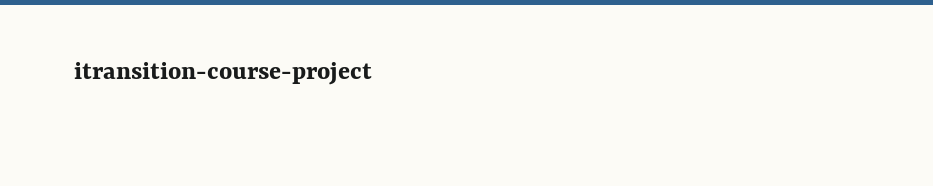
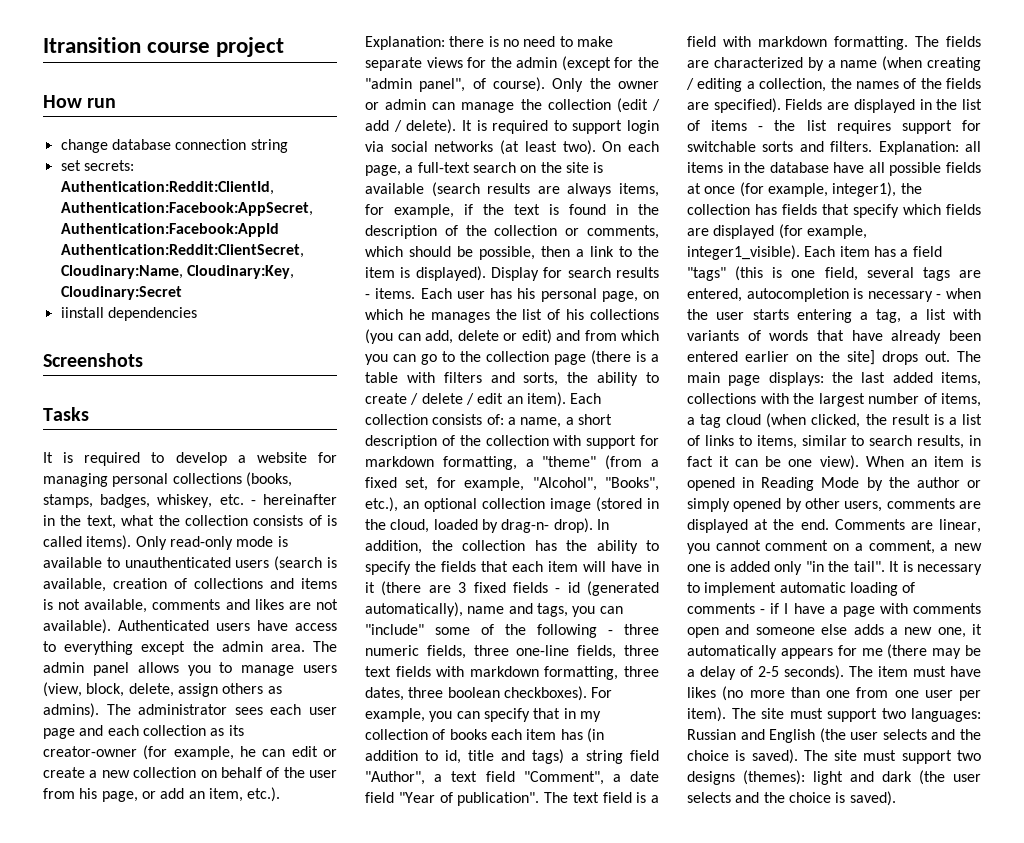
- itransition-course-project
+ Itransition course project
+ How run
+ change database connection string
+ set secrets: Authentication:Reddit:ClientId, Authentication:Facebook:AppSecret, Authentication:Facebook:AppId Authentication:Reddit:ClientSecret, Cloudinary:Name, Cloudinary:Key, Cloudinary:Secret
+ iinstall dependencies
+ Screenshots
+ Tasks
+ It is required to develop a website for managing personal collections (books, stamps, badges, whiskey, etc. - hereinafter in the text, what the collection consists of is called items). Only read-only mode is available to unauthenticated users (search is available, creation of collections and items is not available, comments and likes are not available). Authenticated users have access to everything except the admin area. The admin panel allows you to manage users (view, block, delete, assign others as admins). The administrator sees each user page and each collection as its creator-owner (for example, he can edit or create a new collection on behalf of the user from his page, or add an item, etc.). Explanation: there is no need to make separate views for the admin (except for the "admin panel", of course). Only the owner or admin can manage the collection (edit / add / delete). It is required to support login via social networks (at least two). On each page, a full-text search on the site is available (search results are always items, for example, if the text is found in the description of the collection or comments, which should be possible, then a link to the item is displayed). Display for search results - items. Each user has his personal page, on which he manages the list of his collections (you can add, delete or edit) and from which you can go to the collection page (there is a table with filters and sorts, the ability to create / delete / edit an item). Each collection consists of: a name, a short description of the collection with support for markdown formatting, a "theme" (from a fixed set, for example, "Alcohol", "Books", etc.), an optional collection image (stored in the cloud, loaded by drag-n- drop). In addition, the collection has the ability to specify the fields that each item will have in it (there are 3 fixed fields - id (generated automatically), name and tags, you can "include" some of the following - three numeric fields, three one-line fields, three text fields with markdown formatting, three dates, three boolean checkboxes). For example, you can specify that in my collection of books each item has (in addition to id, title and tags) a string field "Author", a text field "Comment", a date field "Year of publication". The text field is a field with markdown formatting. The fields are characterized by a name (when creating / editing a collection, the names of the fields are specified). Fields are displayed in the list of items - the list requires support for switchable sorts and filters. Explanation: all items in the database have all possible fields at once (for example, integer1), the collection has fields that specify which fields are displayed (for example, integer1_visible). Each item has a field "tags" (this is one field, several tags are entered, autocompletion is necessary - when the user starts entering a tag, a list with variants of words that have already been entered earlier on the site] drops out. The main page displays: the last added items, collections with the largest number of items, a tag cloud (when clicked, the result is a list of links to items, similar to search results, in fact it can be one view). When an item is opened in Reading Mode by the author or simply opened by other users, comments are displayed at the end. Comments are linear, you cannot comment on a comment, a new one is added only "in the tail". It is necessary to implement automatic loading of comments - if I have a page with comments open and someone else adds a new one, it automatically appears for me (there may be a delay of 2-5 seconds). The item must have likes (no more than one from one user per item). The site must support two languages: Russian and English (the user selects and the choice is saved). The site must support two designs (themes): light and dark (the user selects and the choice is saved).

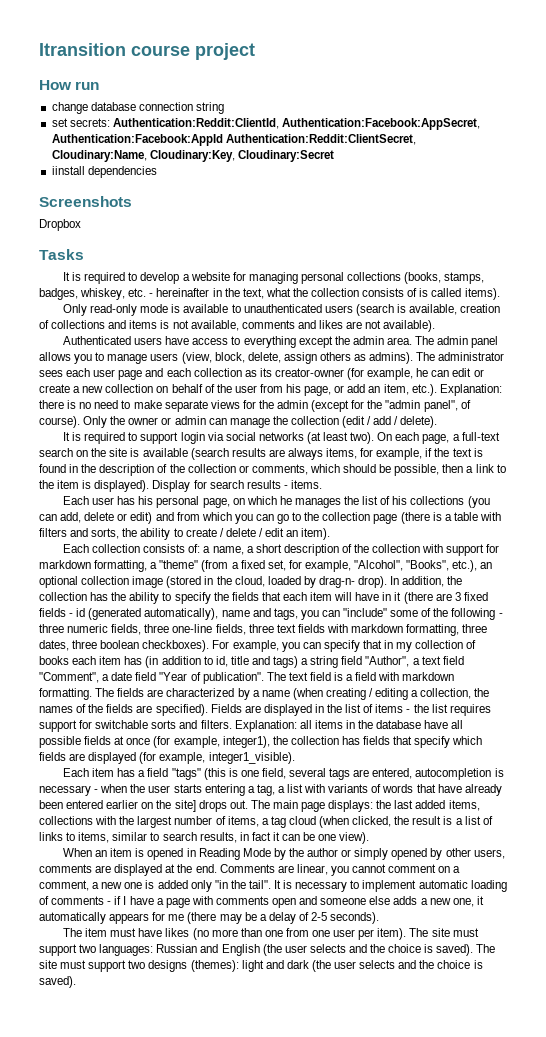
+ Dropbox
- It is required to develop a website for managing personal collections (books, stamps, badges, whiskey, etc. - hereinafter in the text, what the collection consists of is called items). Only read-only mode is available to unauthenticated users (search is available, creation of collections and items is not available, comments and likes are not available). Authenticated users have access to everything except the admin area.
+ It is required to develop a website for managing personal collections (books, stamps, badges, whiskey, etc. - hereinafter in the text, what the collection consists of is called items).
+ Only read-only mode is available to unauthenticated users (search is available, creation of collections and items is not available, comments and likes are not available).
+ Authenticated users have access to everything except the admin area.
- Only the owner or admin can manage the collection (edit / add / delete). It is required to support login via social networks (at least two).
+ Only the owner or admin can manage the collection (edit / add / delete).
+ It is required to support login via social networks (at least two).
- Display for search results - items. Each user has his personal page, on which he manages the list of his collections (you can add, delete or edit) and from which you can go to the collection page (there is a table with filters and sorts, the ability to create / delete / edit an item). Each collection consists of:
+ Display for search results - items.
+ Each user has his personal page, on which he manages the list of his collections (you can add, delete or edit) and from which you can go to the collection page (there is a table with filters and sorts, the ability to create / delete / edit an item).
+ Each collection consists of:
- all items in the database have all possible fields at once (for example, integer1), the collection has fields that specify which fields are displayed (for example, integer1_visible). Each item has a field "tags" (this is one field, several tags are entered, autocompletion is necessary - when the user starts entering a tag, a list with variants of words that have already been entered earlier on the site] drops out.
+ all items in the database have all possible fields at once (for example, integer1), the collection has fields that specify which fields are displayed (for example, integer1_visible).
+ Each item has a field "tags" (this is one field, several tags are entered, autocompletion is necessary - when the user starts entering a tag, a list with variants of words that have already been entered earlier on the site] drops out.
- the last added items, collections with the largest number of items, a tag cloud (when clicked, the result is a list of links to items, similar to search results, in fact it can be one view). When an item is opened in Reading Mode by the author or simply opened by other users, comments are displayed at the end.
+ the last added items, collections with the largest number of items, a tag cloud (when clicked, the result is a list of links to items, similar to search results, in fact it can be one view).
+ When an item is opened in Reading Mode by the author or simply opened by other users, comments are displayed at the end.
- It is necessary to implement automatic loading of comments - if I have a page with comments open and someone else adds a new one, it automatically appears for me (there may be a delay of 2-5 seconds). The item must have likes (no more than one from one user per item).
+ It is necessary to implement automatic loading of comments - if I have a page with comments open and someone else adds a new one, it automatically appears for me (there may be a delay of 2-5 seconds).
+ The item must have likes (no more than one from one user per item).

